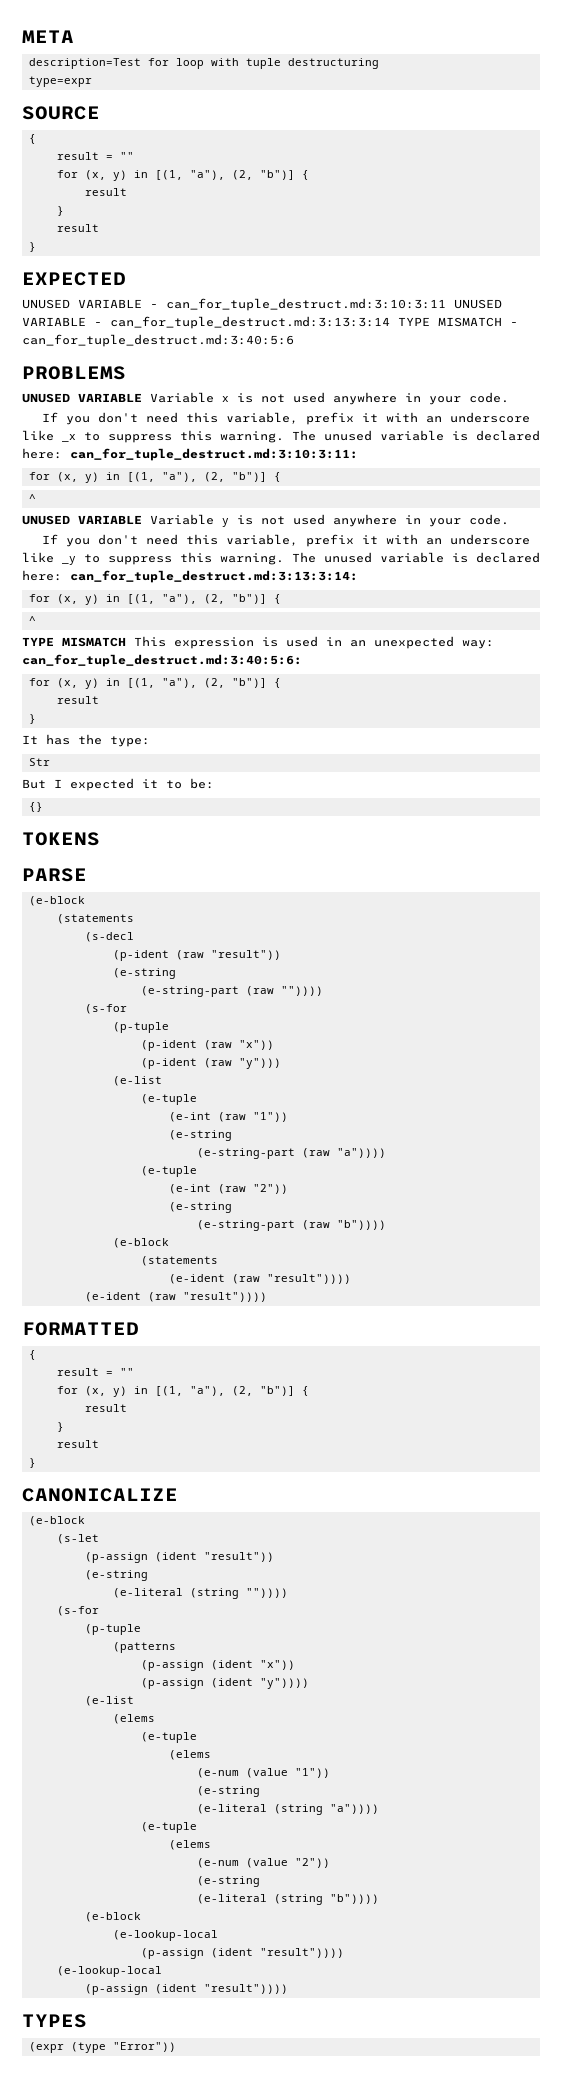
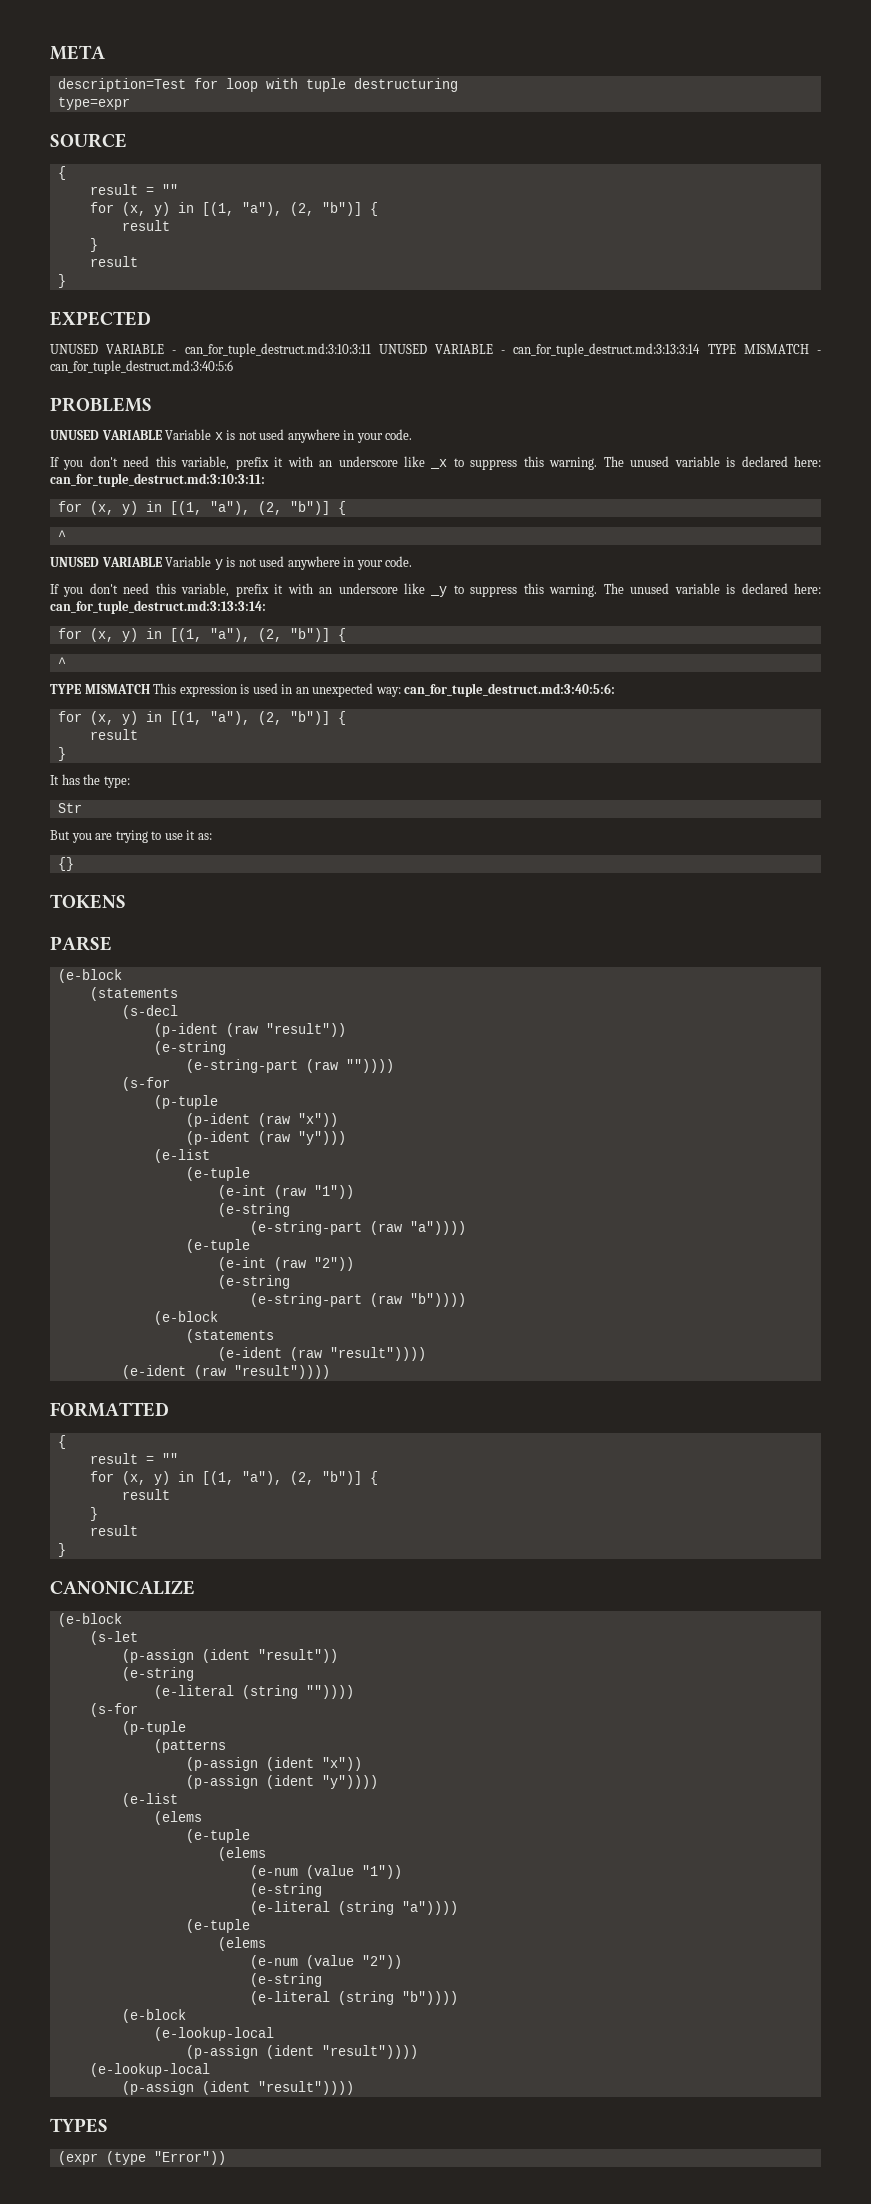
- But I expected it to be:
+ But you are trying to use it as:

